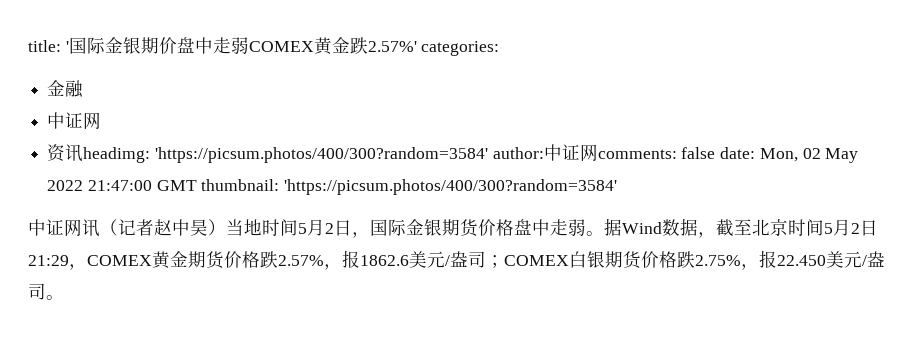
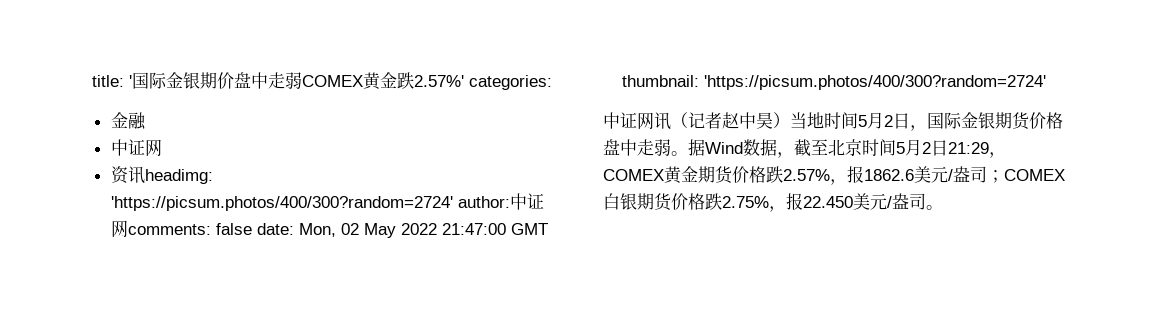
- 资讯headimg: 'https://picsum.photos/400/300?random=3584' author:中证网comments: false date: Mon, 02 May 2022 21:47:00 GMT thumbnail: 'https://picsum.photos/400/300?random=3584'
+ 资讯headimg: 'https://picsum.photos/400/300?random=2724' author:中证网comments: false date: Mon, 02 May 2022 21:47:00 GMT thumbnail: 'https://picsum.photos/400/300?random=2724'

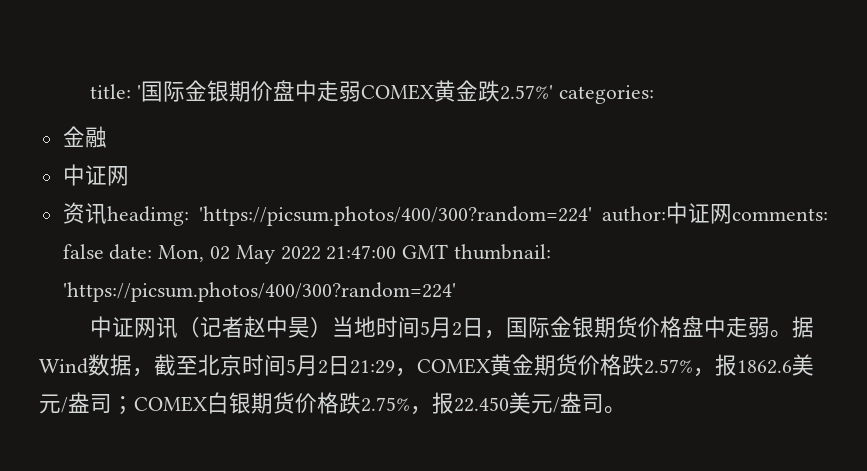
- 资讯headimg: 'https://picsum.photos/400/300?random=2724' author:中证网comments: false date: Mon, 02 May 2022 21:47:00 GMT thumbnail: 'https://picsum.photos/400/300?random=2724'
+ 资讯headimg: 'https://picsum.photos/400/300?random=224' author:中证网comments: false date: Mon, 02 May 2022 21:47:00 GMT thumbnail: 'https://picsum.photos/400/300?random=224'

